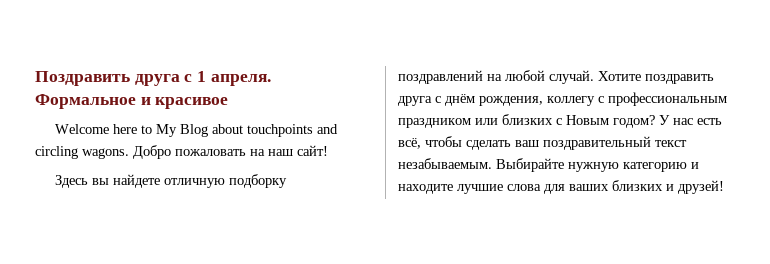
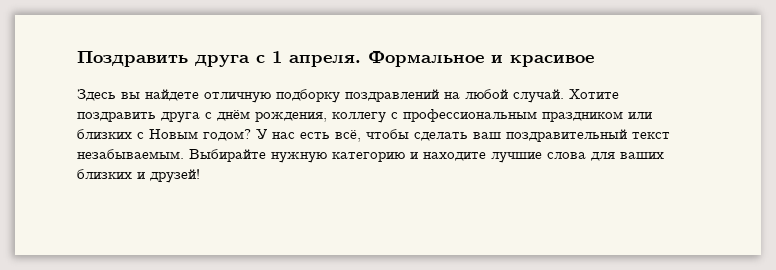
- Welcome here to My Blog about touchpoints and circling wagons. Добро пожаловать на наш сайт!

